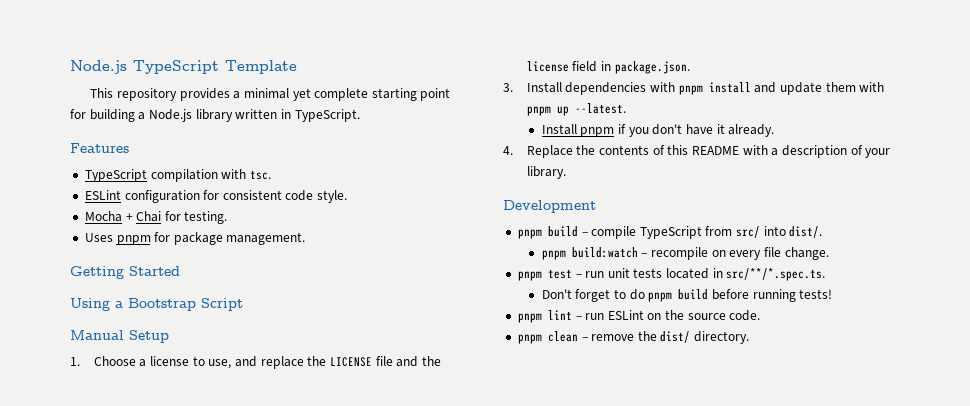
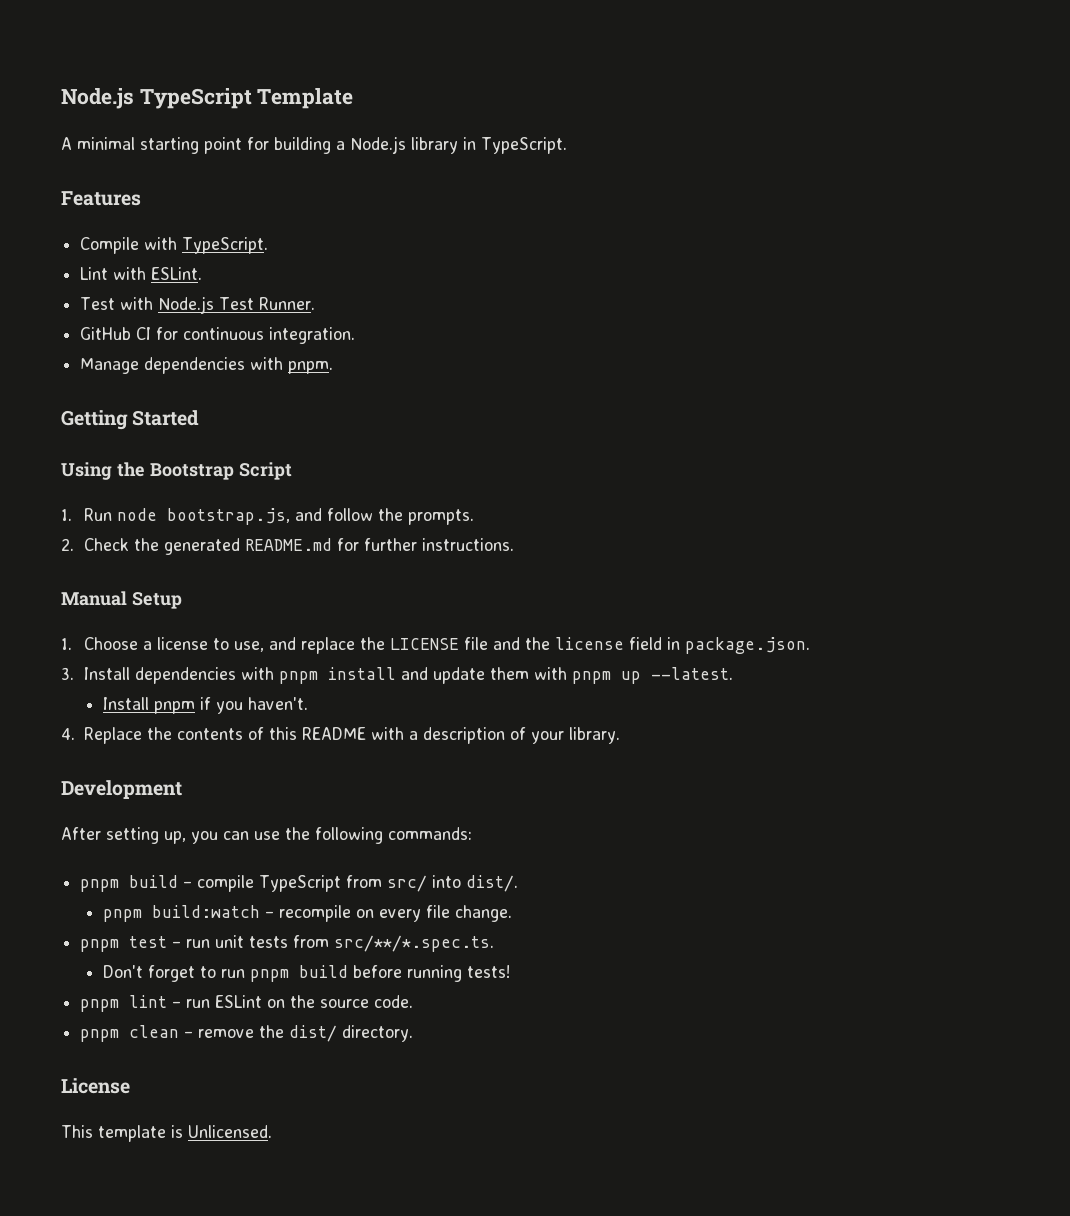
- This repository provides a minimal yet complete starting point for building a Node.js library written in TypeScript.
+ A minimal starting point for building a Node.js library in TypeScript.
- TypeScript compilation with tsc.
- ESLint configuration for consistent code style.
- Mocha + Chai for testing.
- Uses pnpm for package management.
+ Compile with TypeScript.
+ Lint with ESLint.
+ Test with Node.js Test Runner.
+ GitHub CI for continuous integration.
+ Manage dependencies with pnpm.
- Using a Bootstrap Script
+ Using the Bootstrap Script
+ 1. Run node bootstrap.js, and follow the prompts.
+ 2. Check the generated README.md for further instructions.
- Install pnpm if you don't have it already.
+ Install pnpm if you haven't.
+ After setting up, you can use the following commands:
- pnpm test – run unit tests located in src/**/*.spec.ts.
+ pnpm test – run unit tests from src/**/*.spec.ts.
- Don't forget to do pnpm build before running tests!
+ Don't forget to run pnpm build before running tests!
+ License
+ This template is Unlicensed.

